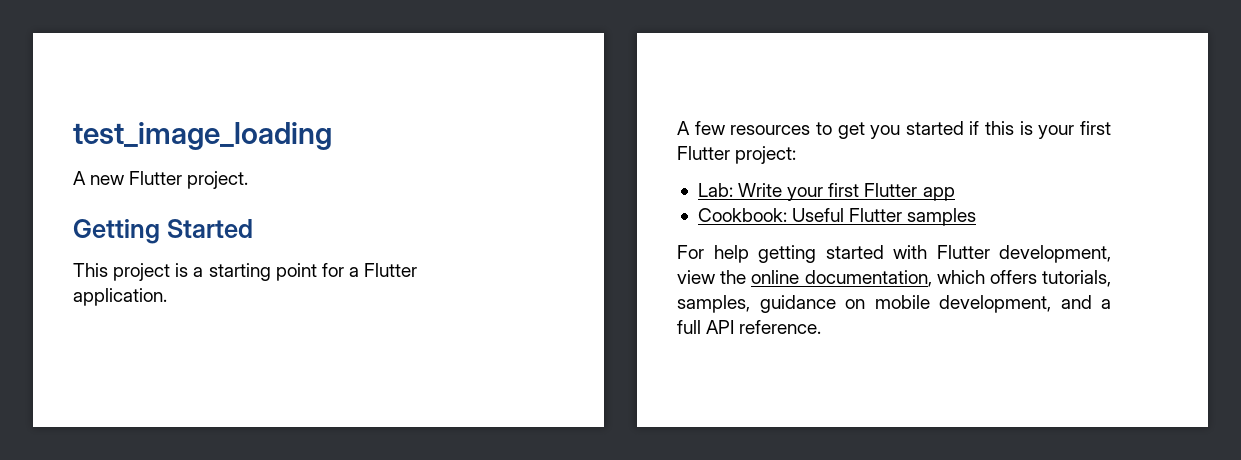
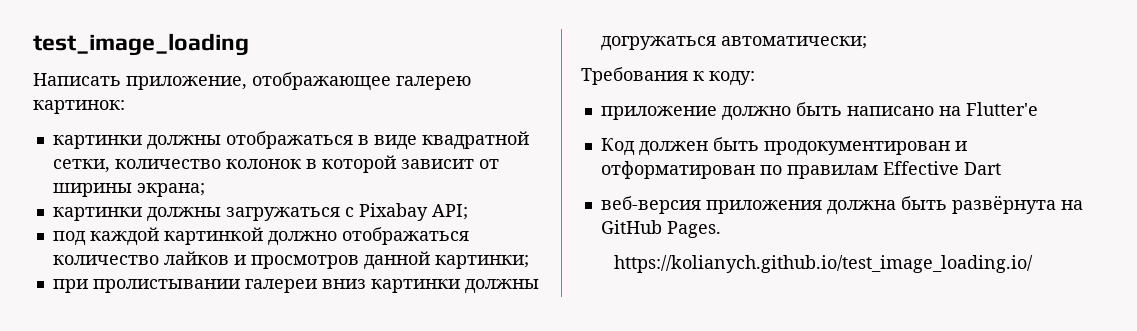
- A new Flutter project.
- Getting Started
- This project is a starting point for a Flutter application.
- A few resources to get you started if this is your first Flutter project:
- Lab: Write your first Flutter app
- Cookbook: Useful Flutter samples
- For help getting started with Flutter development, view the online documentation, which offers tutorials, samples, guidance on mobile development, and a full API reference.
+ Написать приложение, отображающее галерею картинок:
+ картинки должны отображаться в виде квадратной сетки, количество колонок в которой зависит от ширины экрана;
+ картинки должны загружаться с Pixabay API;
+ под каждой картинкой должно отображаться количество лайков и просмотров данной картинки;
+ при пролистывании галереи вниз картинки должны догружаться автоматически;
+ Требования к коду:
+ приложение должно быть написано на Flutter'е
+ Код должен быть продокументирован и отформатирован по правилам Effective Dart
+ веб-версия приложения должна быть развёрнута на GitHub Pages.
+ https://kolianych.github.io/test_image_loading.io/

